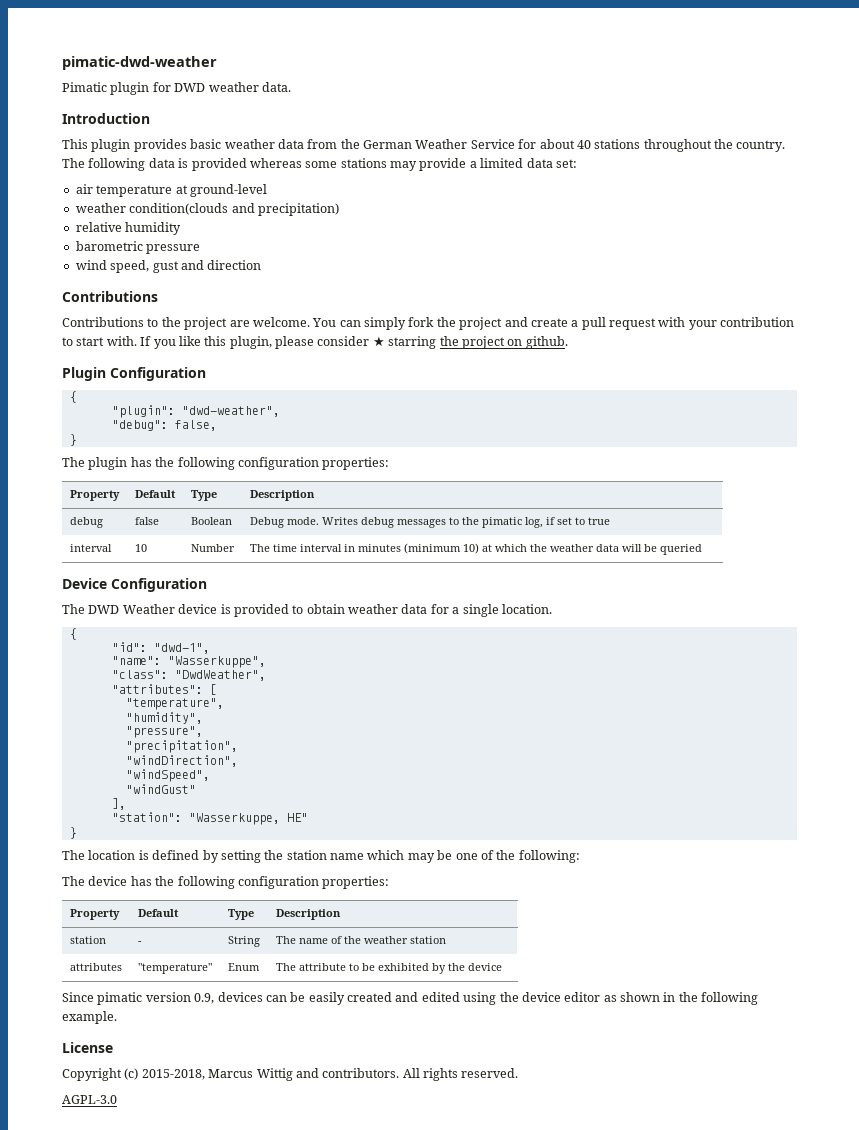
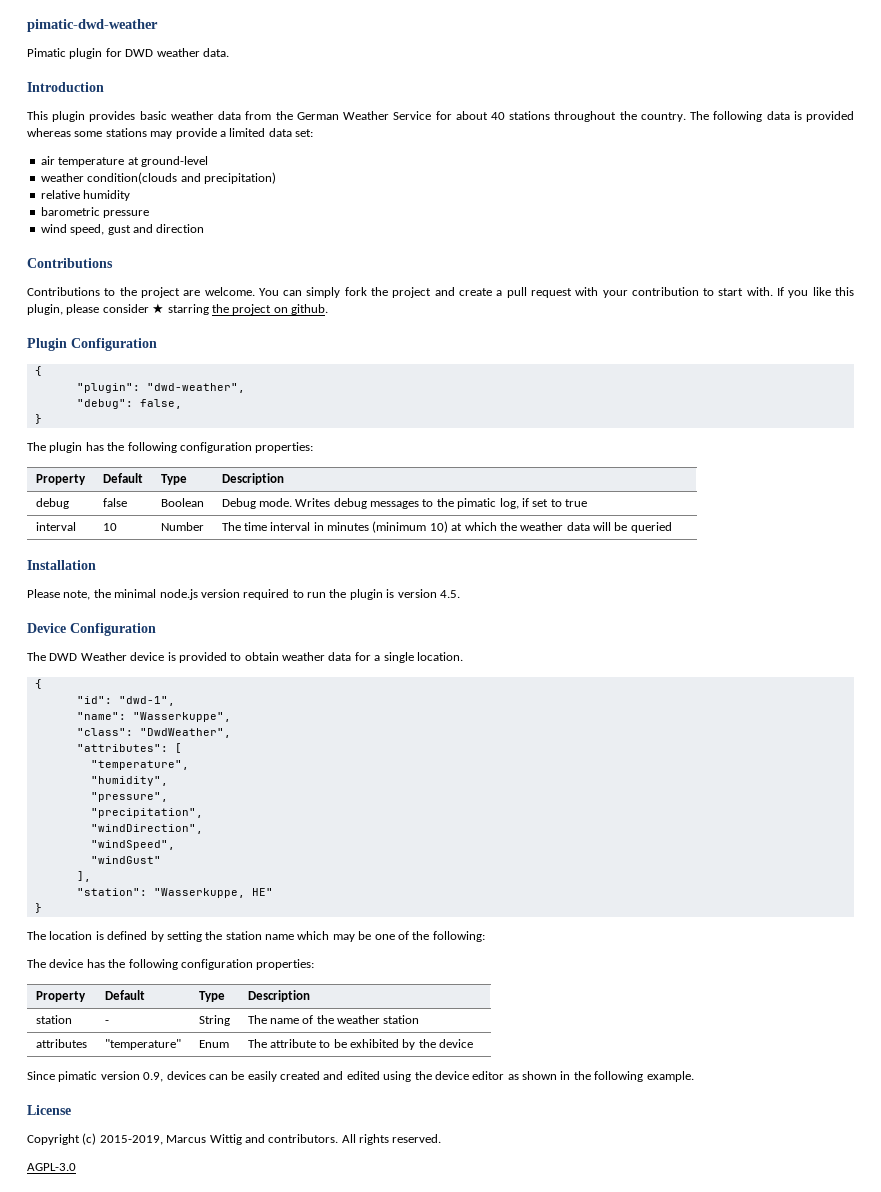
+ Installation
+ Please note, the minimal node.js version required to run the plugin is version 4.5.
- Copyright (c) 2015-2018, Marcus Wittig and contributors.
+ Copyright (c) 2015-2019, Marcus Wittig and contributors.

